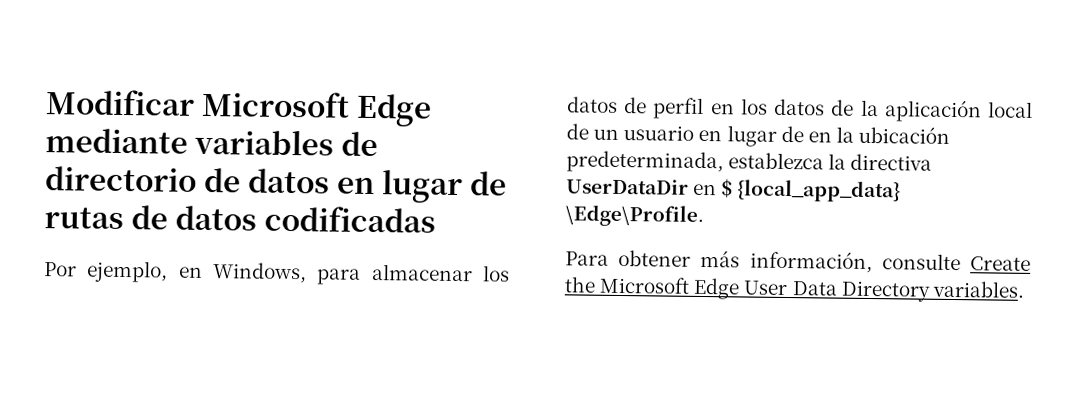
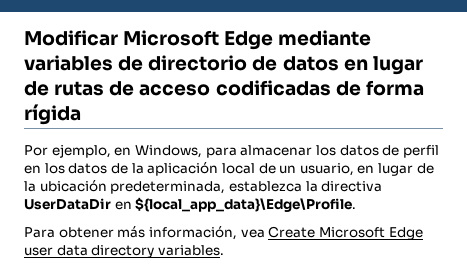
- Modificar Microsoft Edge mediante variables de directorio de datos en lugar de rutas de datos codificadas
+ Modificar Microsoft Edge mediante variables de directorio de datos en lugar de rutas de acceso codificadas de forma rígida
- Por ejemplo, en Windows, para almacenar los datos de perfil en los datos de la aplicación local de un usuario en lugar de en la ubicación predeterminada, establezca la directiva UserDataDir en $ {local_app_data} \Edge\Profile.
+ Por ejemplo, en Windows, para almacenar los datos de perfil en los datos de la aplicación local de un usuario, en lugar de la ubicación predeterminada, establezca la directiva UserDataDir en ${local_app_data}\Edge\Profile.
- Para obtener más información, consulte Create the Microsoft Edge User Data Directory variables.
+ Para obtener más información, vea Create Microsoft Edge user data directory variables.

